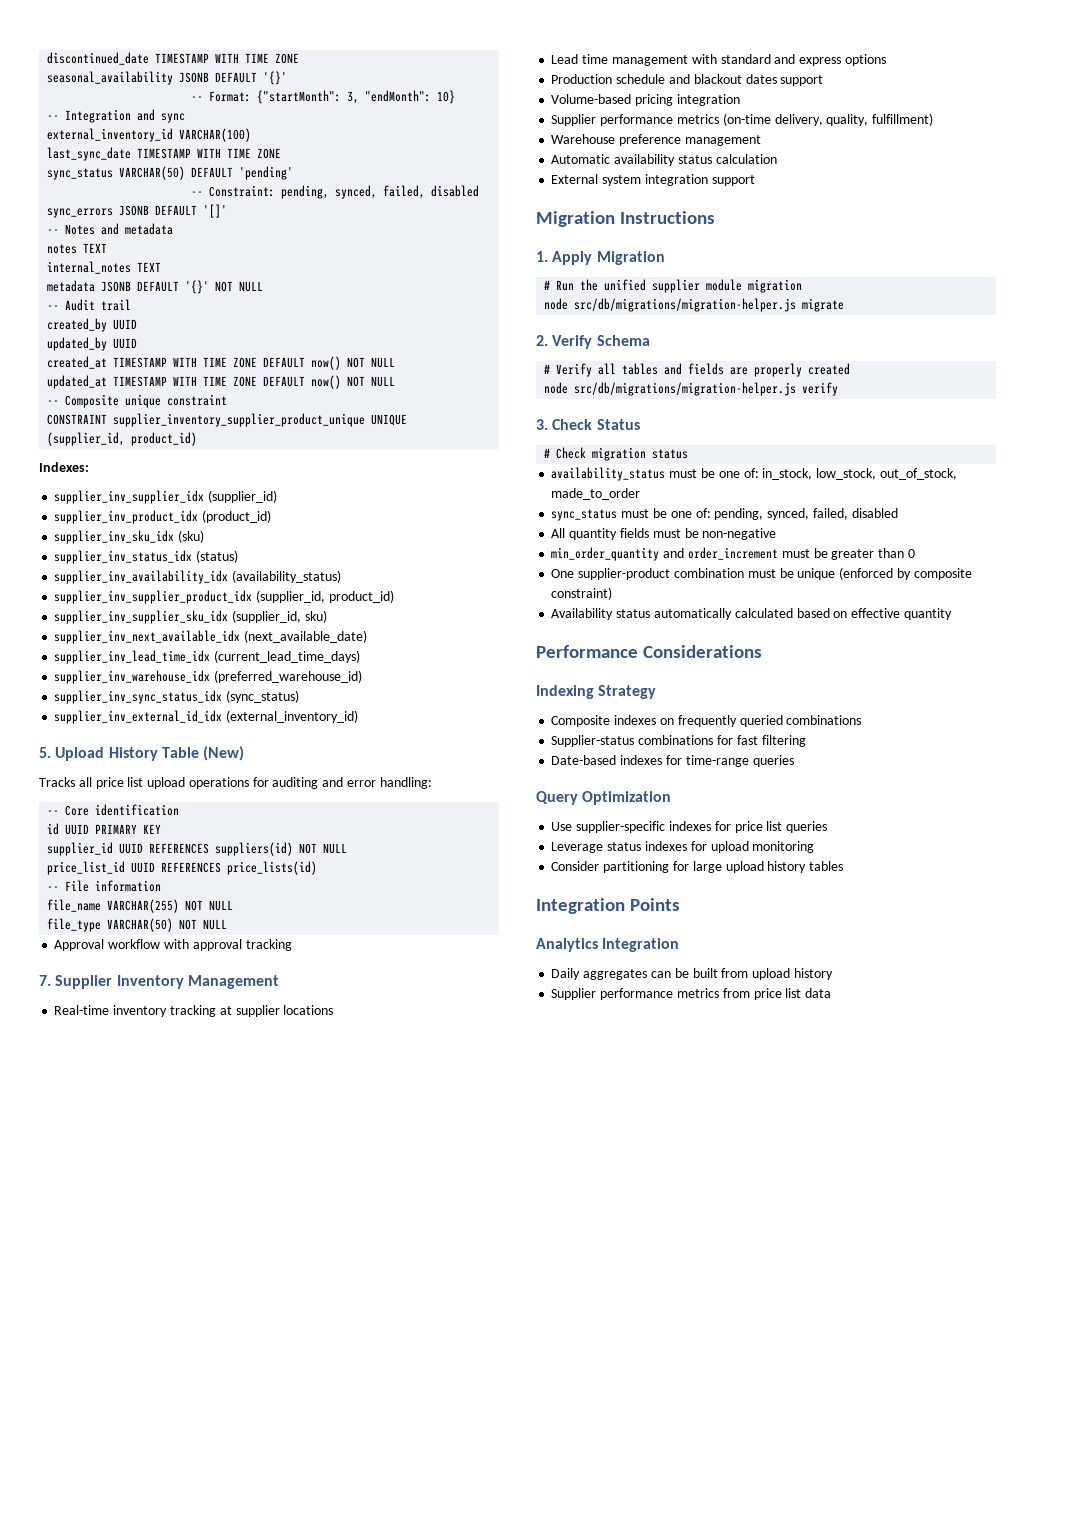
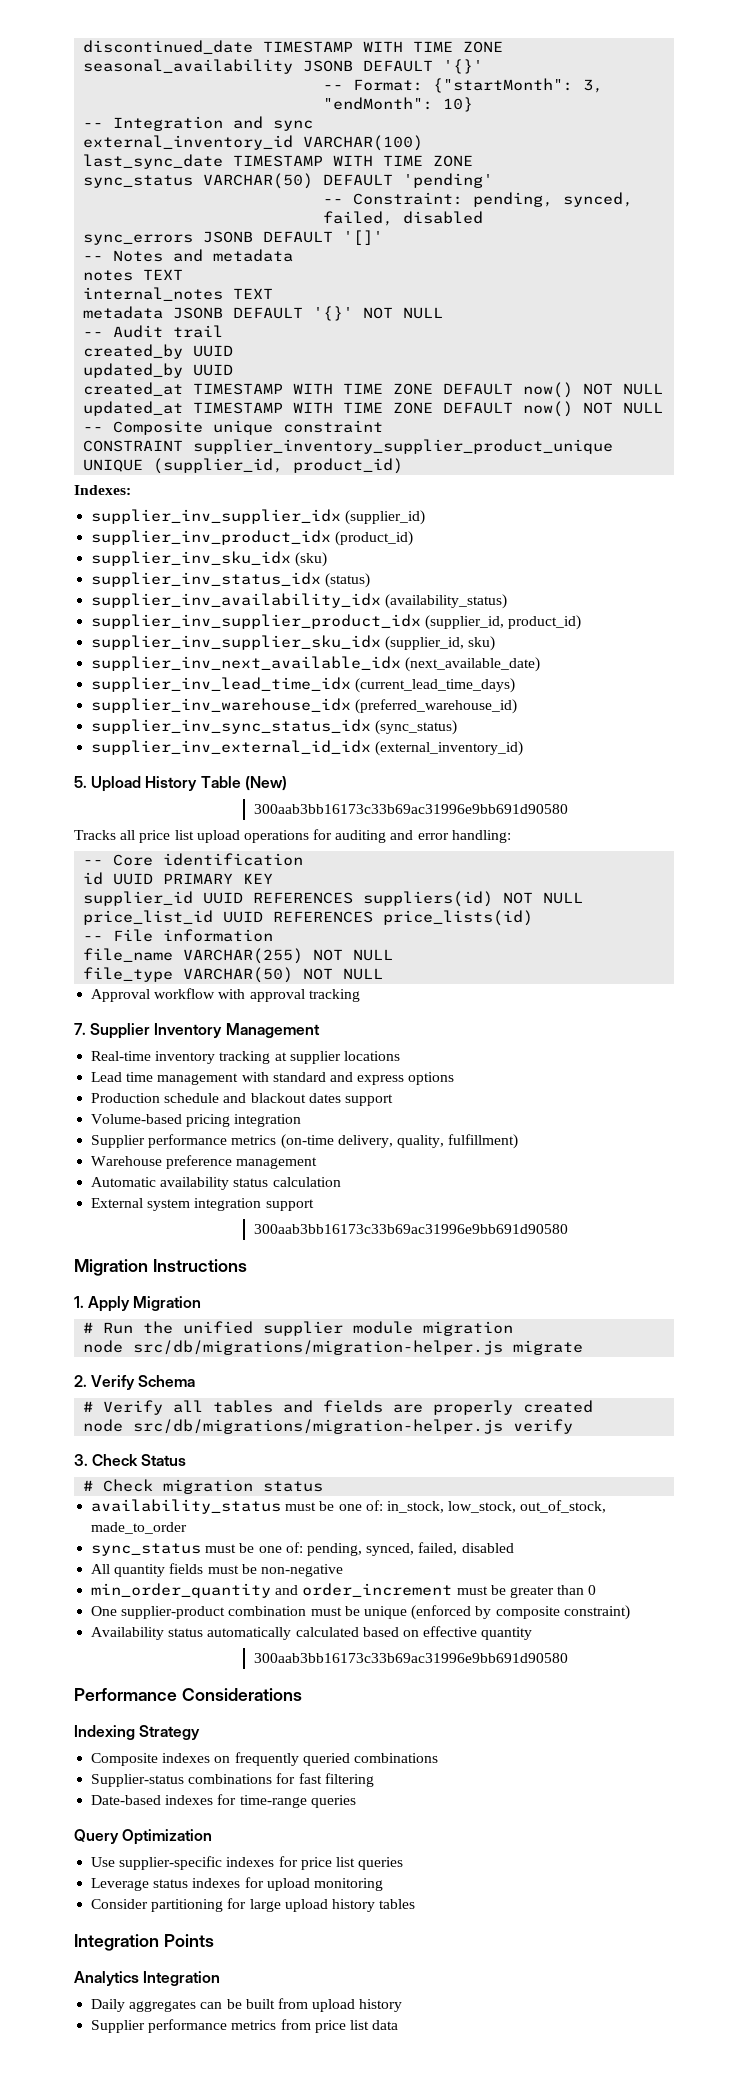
  5. Upload History Table (New)
+ 300aab3bb16173c33b69ac31996e9bb691d90580
  External system integration support
+ 300aab3bb16173c33b69ac31996e9bb691d90580
  Availability status automatically calculated based on effective quantity
+ 300aab3bb16173c33b69ac31996e9bb691d90580

